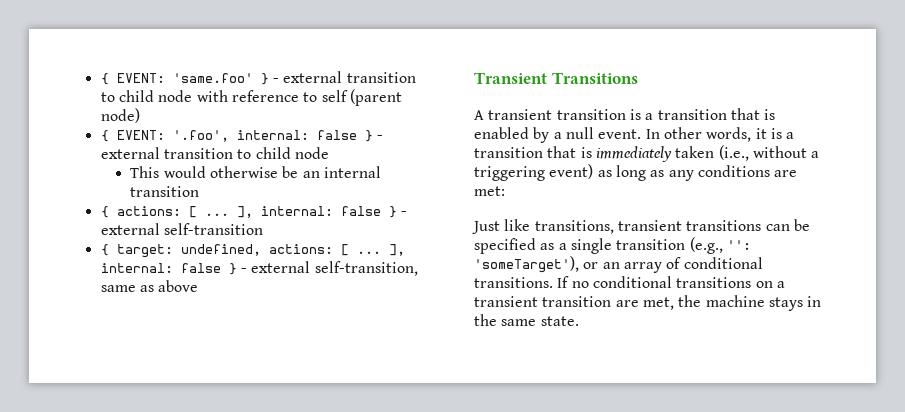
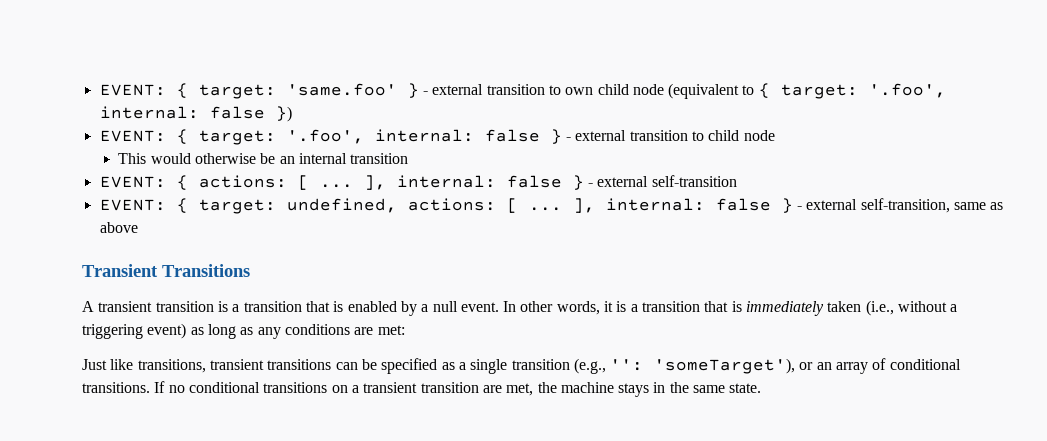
- { EVENT: 'same.foo' } - external transition to child node with reference to self (parent node)
- { EVENT: '.foo', internal: false } - external transition to child node
+ EVENT: { target: 'same.foo' } - external transition to own child node (equivalent to { target: '.foo', internal: false })
+ EVENT: { target: '.foo', internal: false } - external transition to child node
- { actions: [ ... ], internal: false } - external self-transition
+ EVENT: { actions: [ ... ], internal: false } - external self-transition
- { target: undefined, actions: [ ... ], internal: false } - external self-transition, same as above
+ EVENT: { target: undefined, actions: [ ... ], internal: false } - external self-transition, same as above

